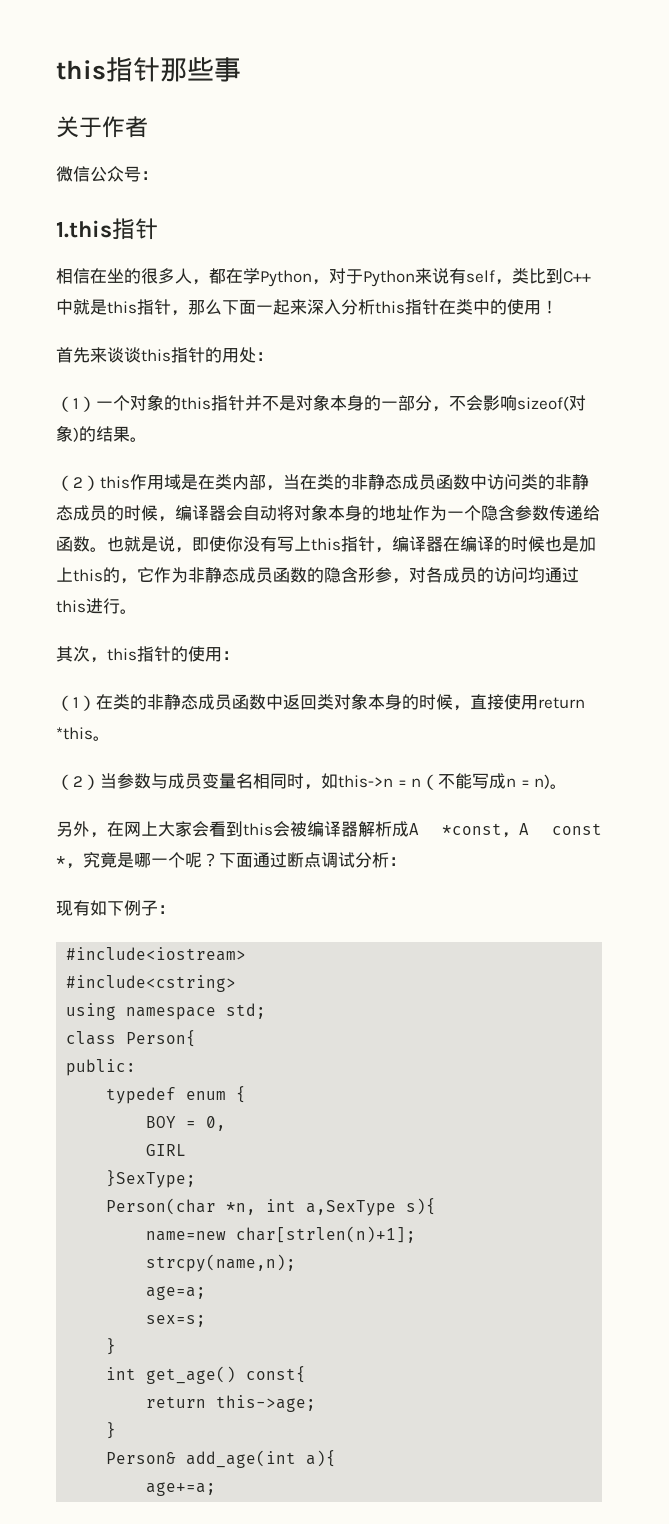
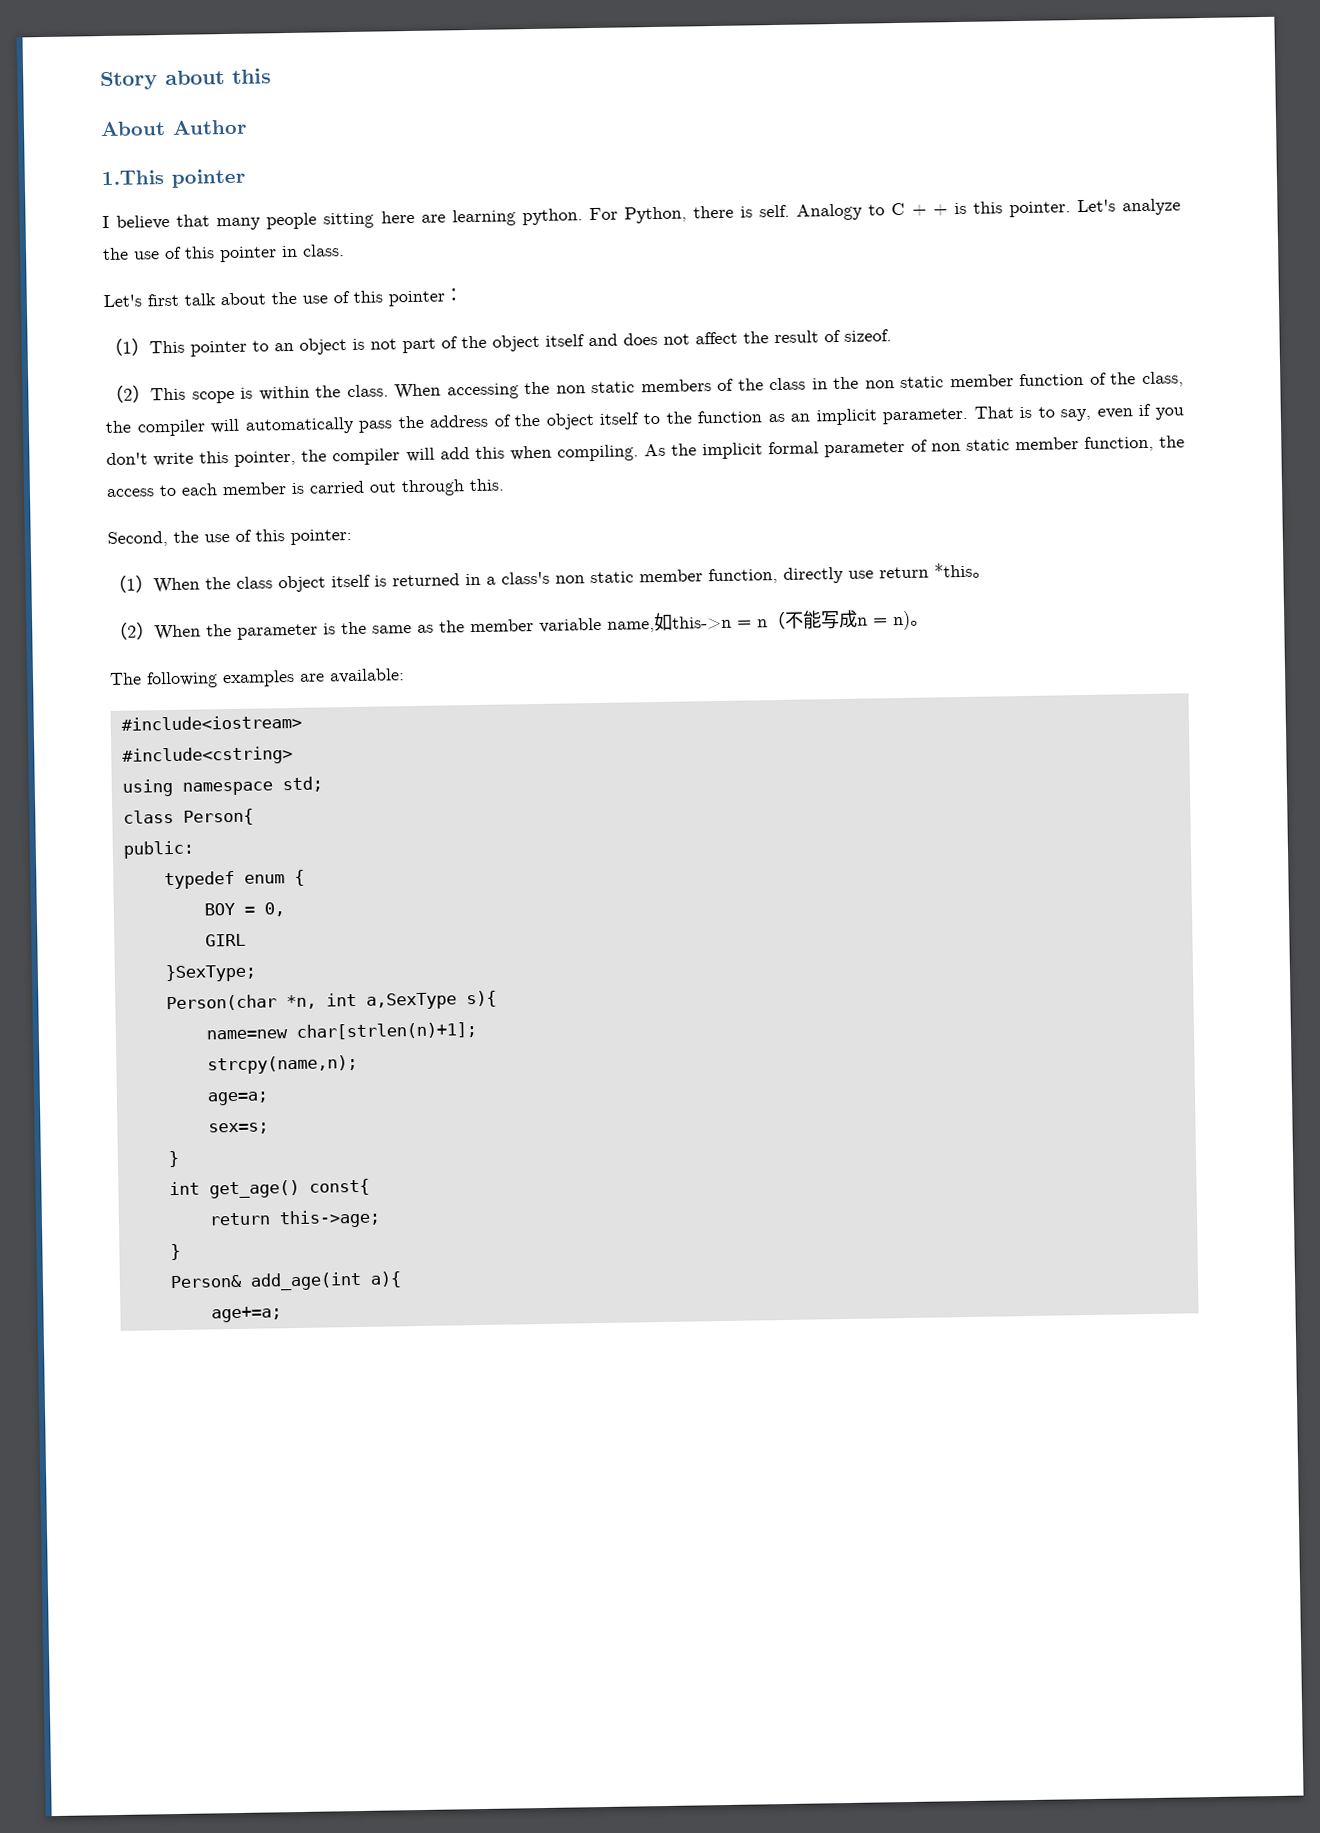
- this指针那些事
- 关于作者
- 微信公众号：
- 1.this指针
- 相信在坐的很多人，都在学Python，对于Python来说有self，类比到C++中就是this指针，那么下面一起来深入分析this指针在类中的使用！
- 首先来谈谈this指针的用处：
- （1）一个对象的this指针并不是对象本身的一部分，不会影响sizeof(对象)的结果。
- （2）this作用域是在类内部，当在类的非静态成员函数中访问类的非静态成员的时候，编译器会自动将对象本身的地址作为一个隐含参数传递给函数。也就是说，即使你没有写上this指针，编译器在编译的时候也是加上this的，它作为非静态成员函数的隐含形参，对各成员的访问均通过this进行。
- 其次，this指针的使用：
- （1）在类的非静态成员函数中返回类对象本身的时候，直接使用return *this。
+ Story about this
+ About Author
+ 1.This pointer
+ I believe that many people sitting here are learning python. For Python, there is self. Analogy to C + + is this pointer. Let's analyze the use of this pointer in class.
+ Let's first talk about the use of this pointer：
+ （1）This pointer to an object is not part of the object itself and does not affect the result of sizeof.
+ （2）This scope is within the class. When accessing the non static members of the class in the non static member function of the class, the compiler will automatically pass the address of the object itself to the function as an implicit parameter. That is to say, even if you don't write this pointer, the compiler will add this when compiling. As the implicit formal parameter of non static member function, the access to each member is carried out through this.
+ Second, the use of this pointer:
+ （1）When the class object itself is returned in a class's non static member function, directly use return *this。
- （2）当参数与成员变量名相同时，如this->n = n（不能写成n = n)。
+ （2）When the parameter is the same as the member variable name,如this->n = n（不能写成n = n)。
- 另外，在网上大家会看到this会被编译器解析成A *const，A const *，究竟是哪一个呢？下面通过断点调试分析：
- 现有如下例子：
+ The following examples are available:

